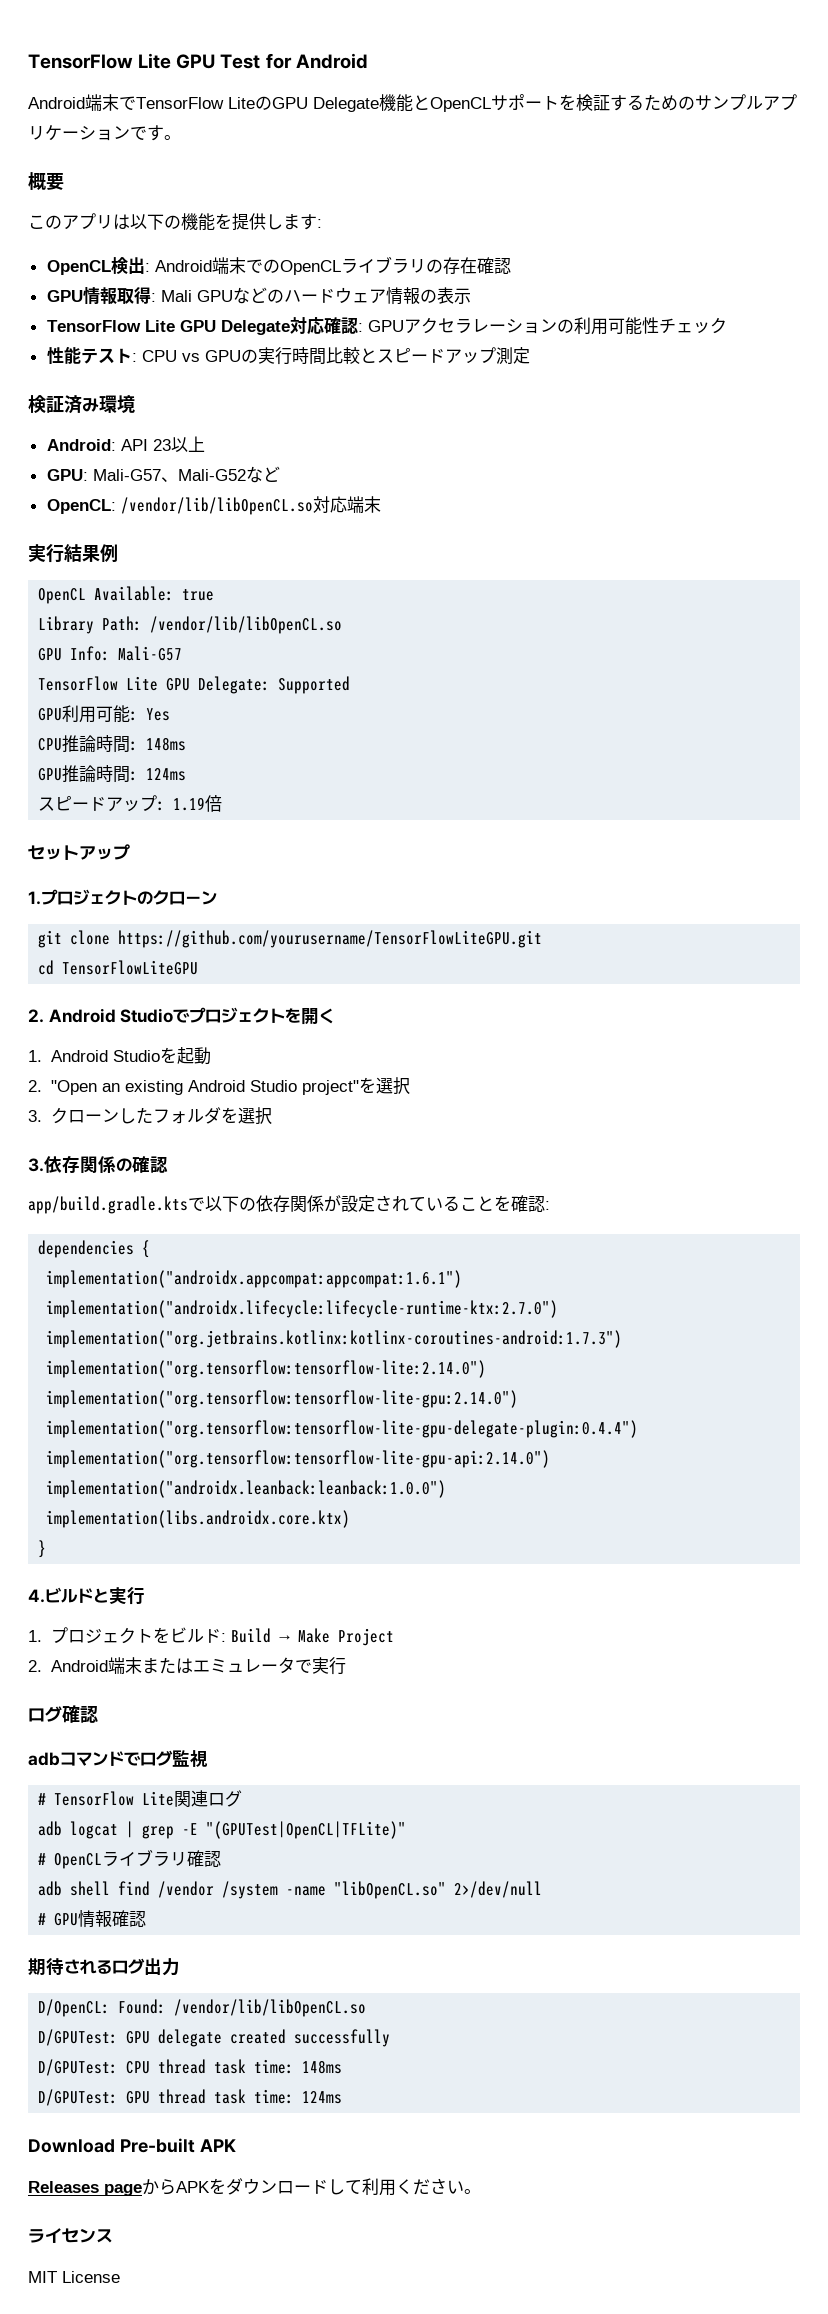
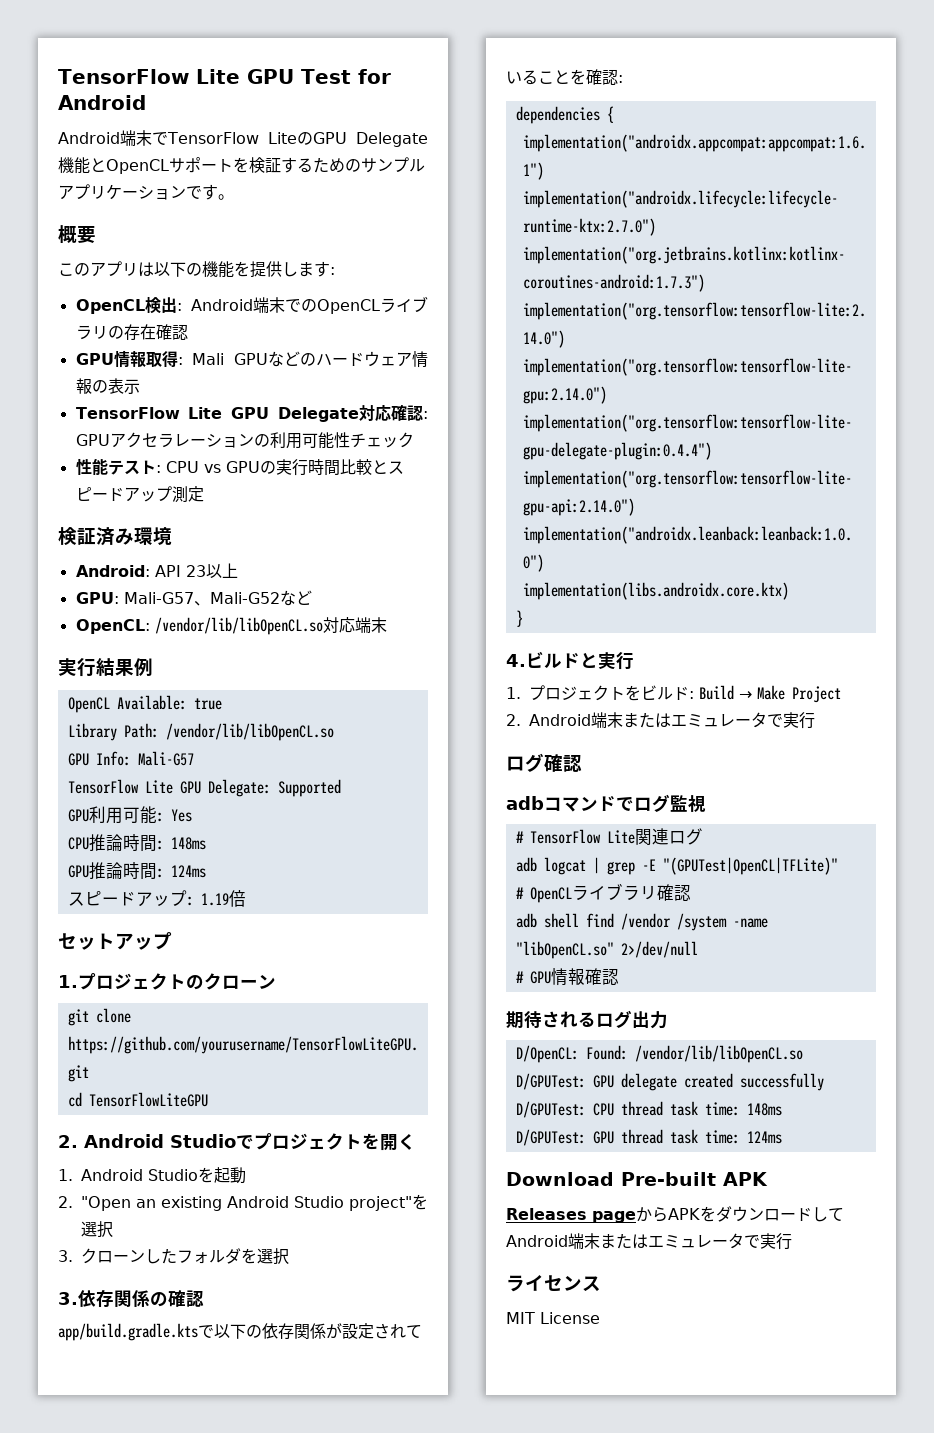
- Releases pageからAPKをダウンロードして利用ください。
+ Releases pageからAPKをダウンロードしてAndroid端末またはエミュレータで実行

